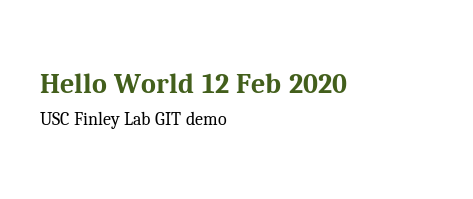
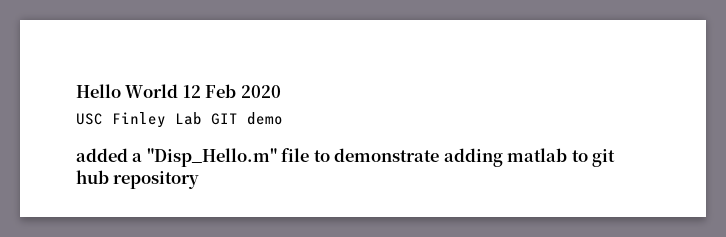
+ added a "Disp_Hello.m" file to demonstrate adding matlab to git hub repository

